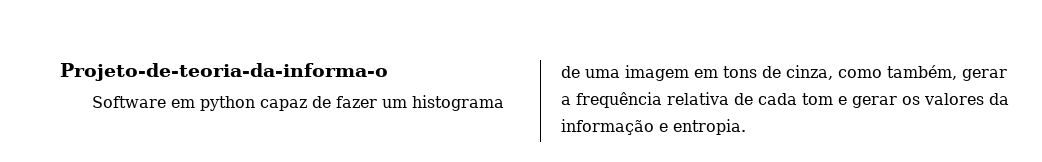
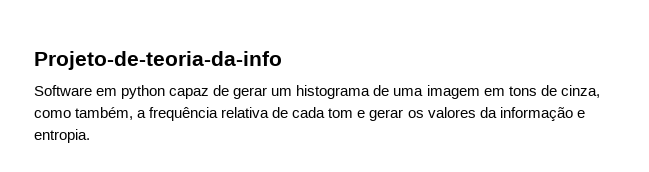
- Projeto-de-teoria-da-informa-o
+ Projeto-de-teoria-da-info
- Software em python capaz de fazer um histograma de uma imagem em tons de cinza, como também, gerar a frequência relativa de cada tom e gerar os valores da informação e entropia.
+ Software em python capaz de gerar um histograma de uma imagem em tons de cinza, como também, a frequência relativa de cada tom e gerar os valores da informação e entropia.

